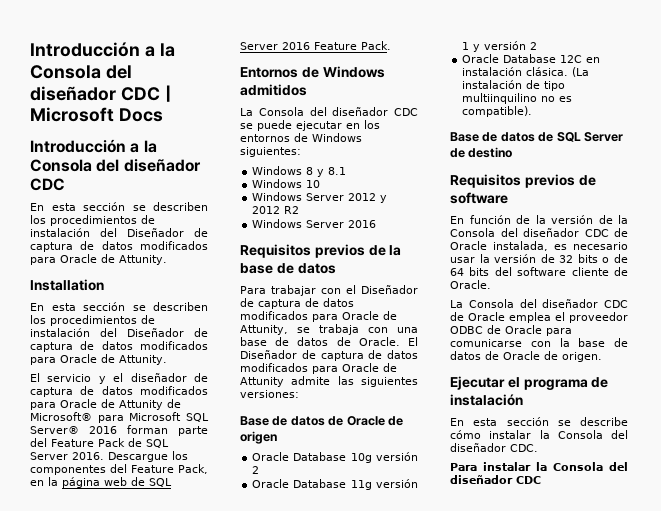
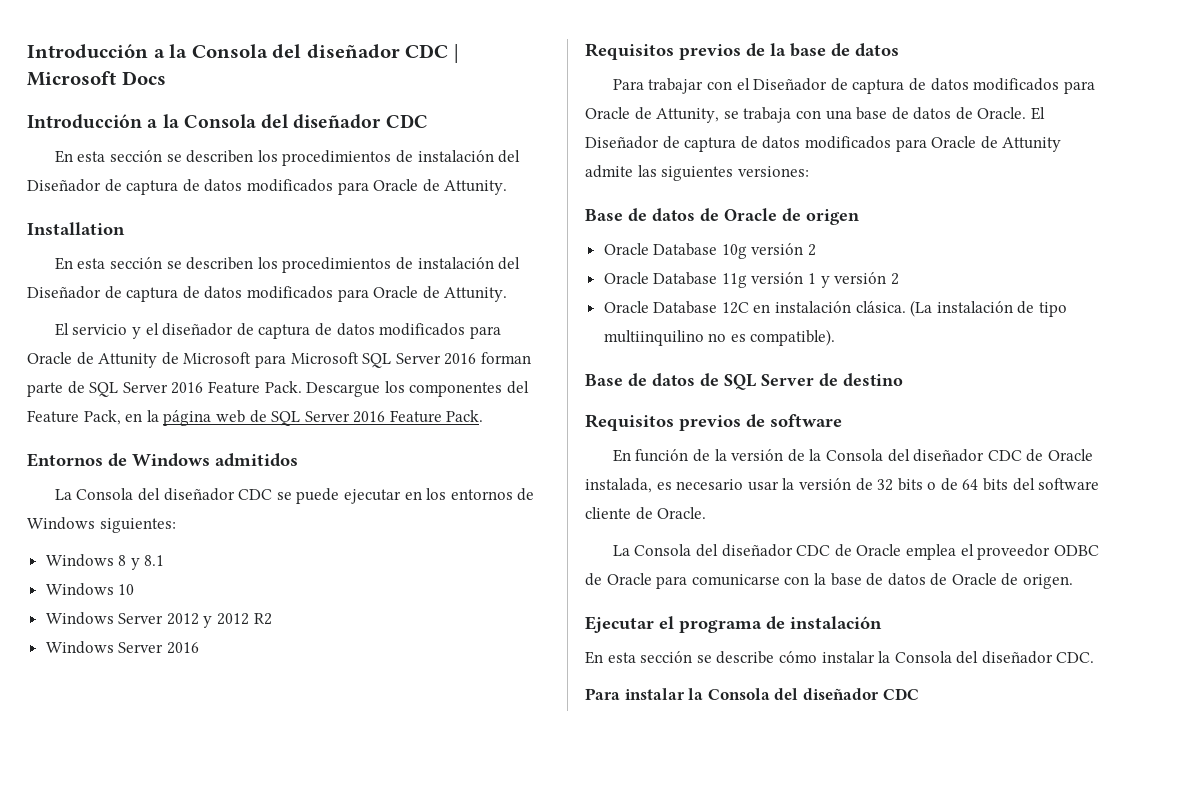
- El servicio y el diseñador de captura de datos modificados para Oracle de Attunity de Microsoft® para Microsoft SQL Server® 2016 forman parte del Feature Pack de SQL Server 2016.
+ El servicio y el diseñador de captura de datos modificados para Oracle de Attunity de Microsoft para Microsoft SQL Server 2016 forman parte de SQL Server 2016 Feature Pack.

